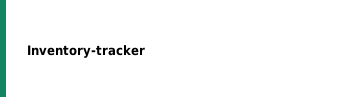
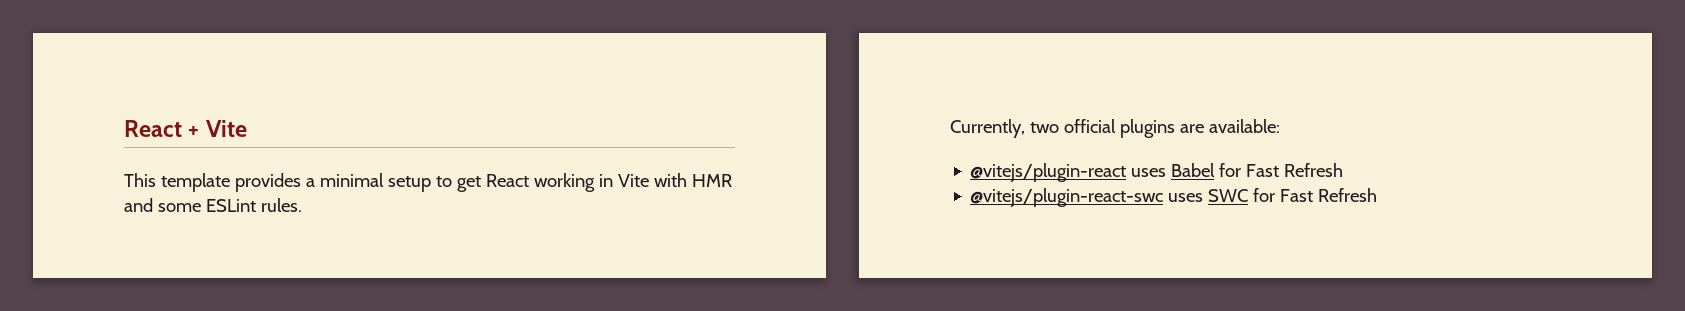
- Inventory-tracker
+ React + Vite
+ This template provides a minimal setup to get React working in Vite with HMR and some ESLint rules.
+ Currently, two official plugins are available:
+ @vitejs/plugin-react uses Babel for Fast Refresh
+ @vitejs/plugin-react-swc uses SWC for Fast Refresh

